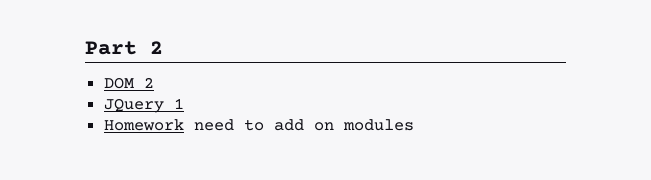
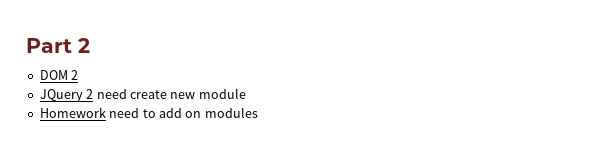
- JQuery 1
+ JQuery 2 need create new module

